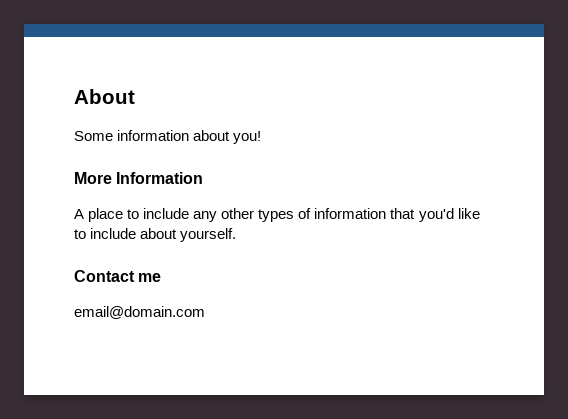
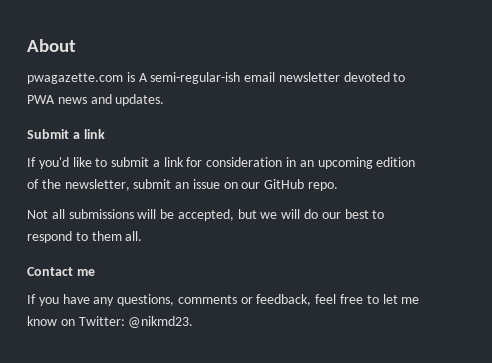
- Some information about you!
- More Information
- A place to include any other types of information that you'd like to include about yourself.
+ pwagazette.com is A semi-regular-ish email newsletter devoted to PWA news and updates.
+ Submit a link
+ If you'd like to submit a link for consideration in an upcoming edition of the newsletter, submit an issue on our GitHub repo.
+ Not all submissions will be accepted, but we will do our best to respond to them all.
  Contact me
- email@domain.com
+ If you have any questions, comments or feedback, feel free to let me know on Twitter: @nikmd23.

